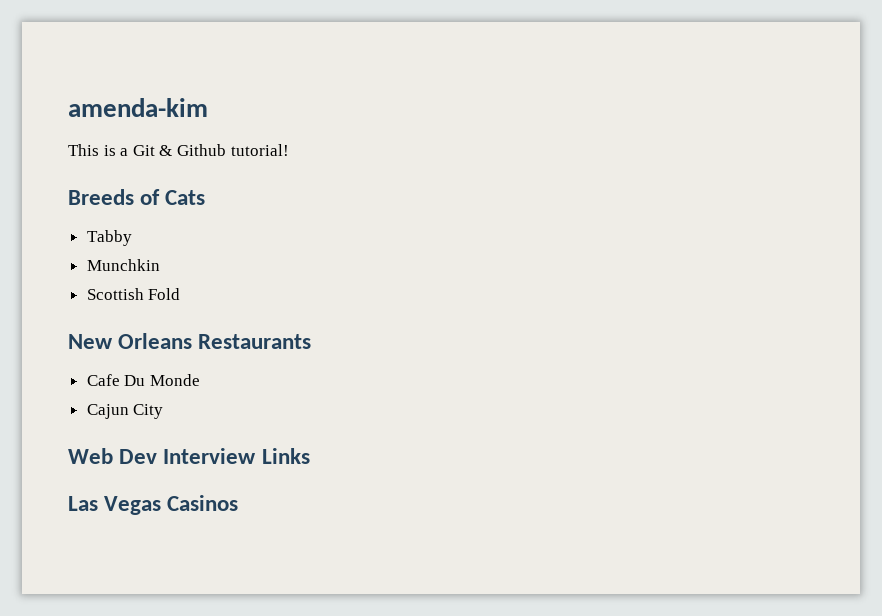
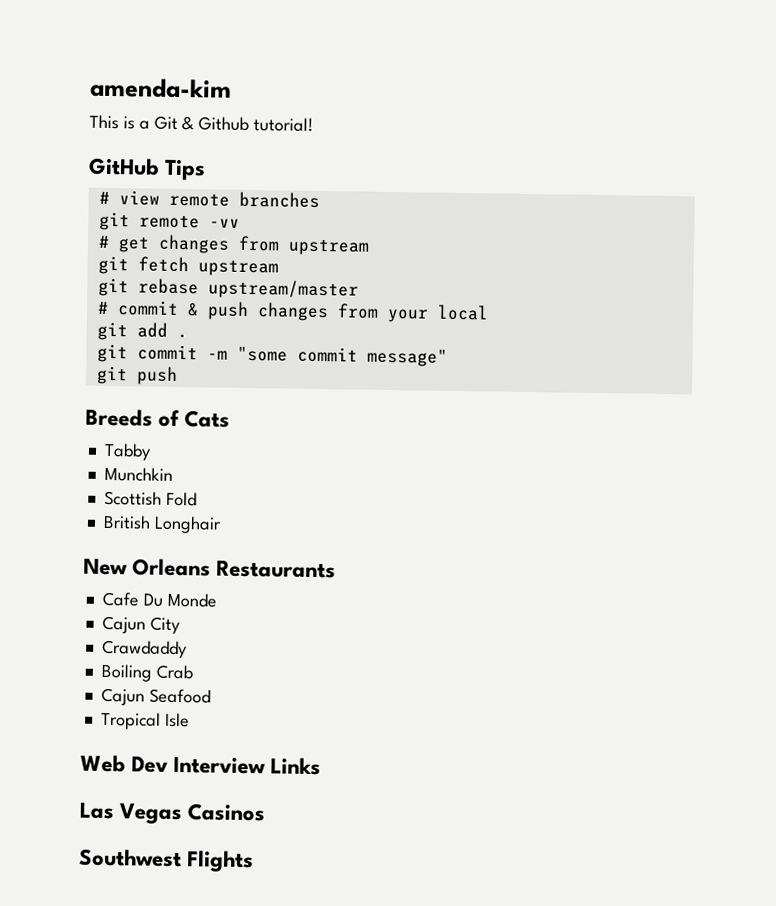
+ GitHub Tips
+ # view remote branches
+ git remote -vv
+ # get changes from upstream
+ git fetch upstream
+ git rebase upstream/master
+ # commit & push changes from your local
+ git add .
+ git commit -m "some commit message"
+ git push
+ British Longhair
+ Crawdaddy
+ Boiling Crab
+ Cajun Seafood
+ Tropical Isle
+ Southwest Flights

